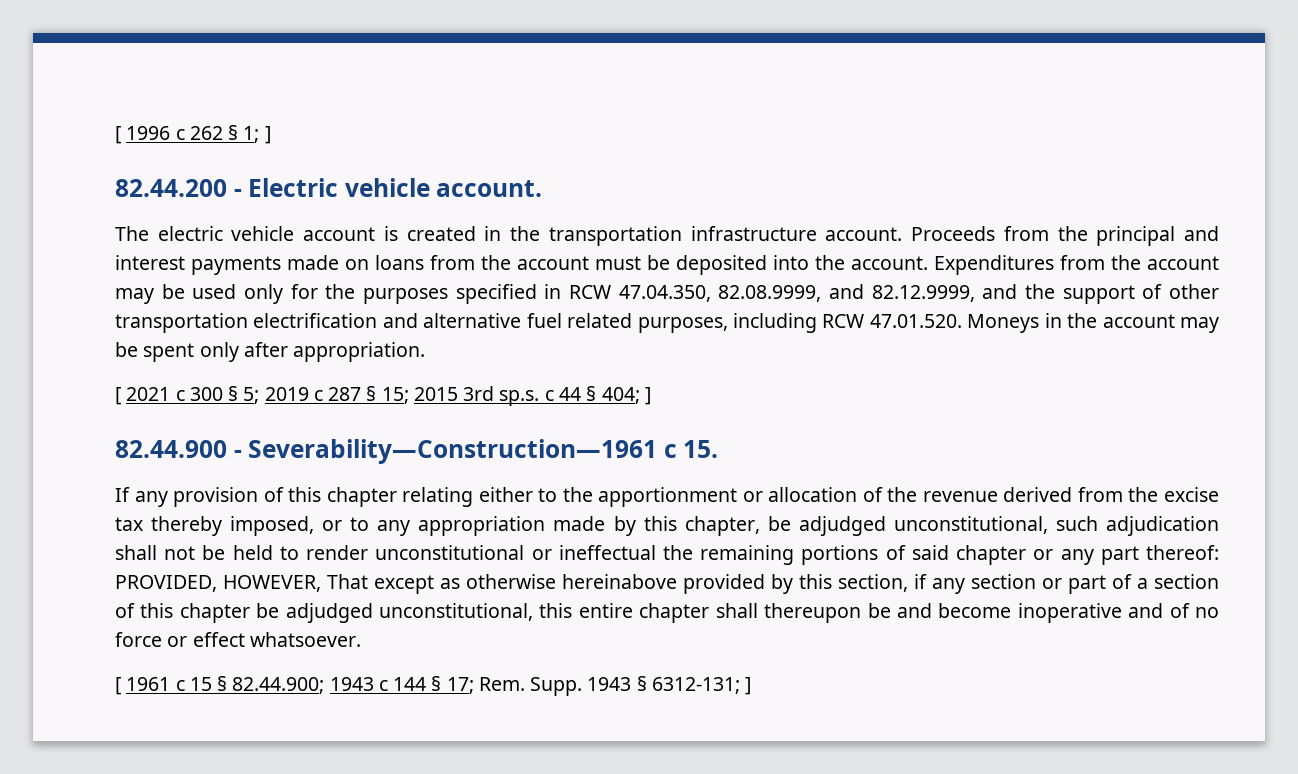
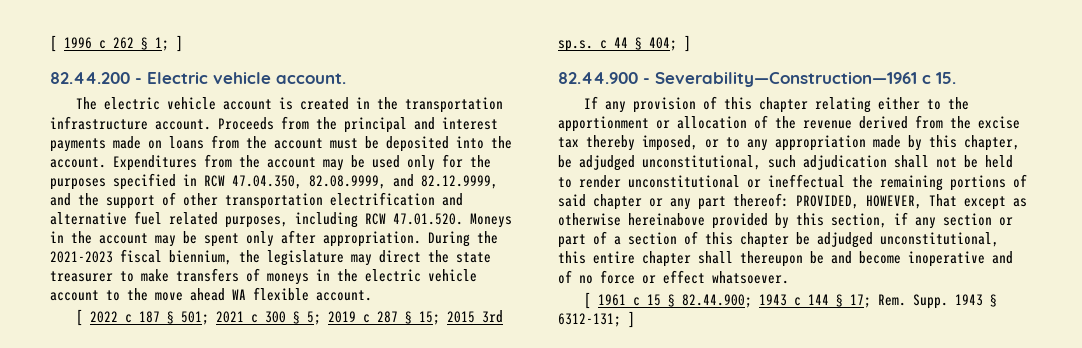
- Expenditures from the account may be used only for the purposes specified in RCW 47.04.350, 82.08.9999, and 82.12.9999, and the support of other transportation electrification and alternative fuel related purposes, including RCW 47.01.520. Moneys in the account may be spent only after appropriation.
- [ 2021 c 300 § 5;
+ Expenditures from the account may be used only for the purposes specified in RCW 47.04.350, 82.08.9999, and 82.12.9999, and the support of other transportation electrification and alternative fuel related purposes, including RCW 47.01.520. Moneys in the account may be spent only after appropriation. During the 2021-2023 fiscal biennium, the legislature may direct the state treasurer to make transfers of moneys in the electric vehicle account to the move ahead WA flexible account.
+ [ 2022 c 187 § 501; 2021 c 300 § 5;

